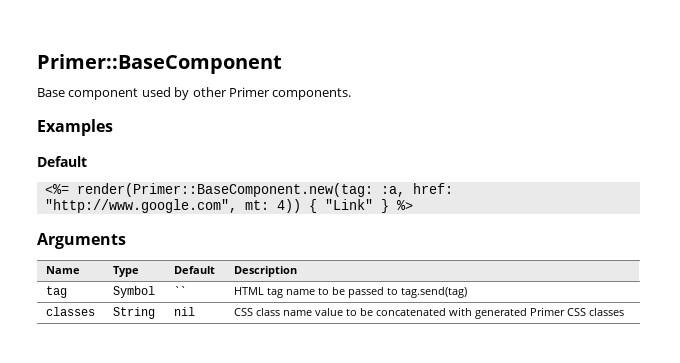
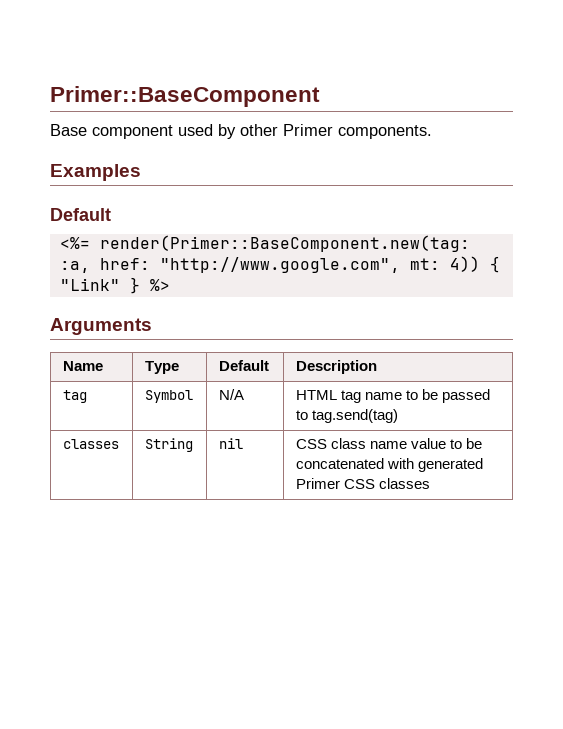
- tag | Symbol | `` | HTML tag name to be passed to tag.send(tag)
+ tag | Symbol | N/A | HTML tag name to be passed to tag.send(tag)

